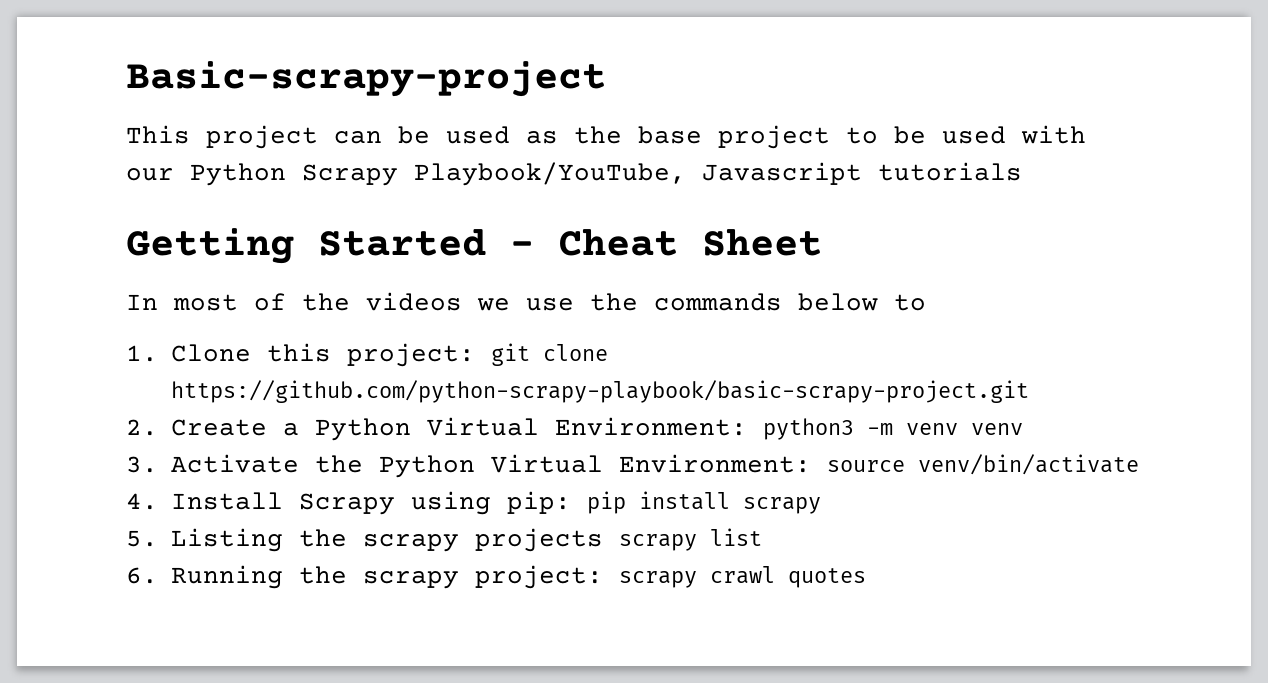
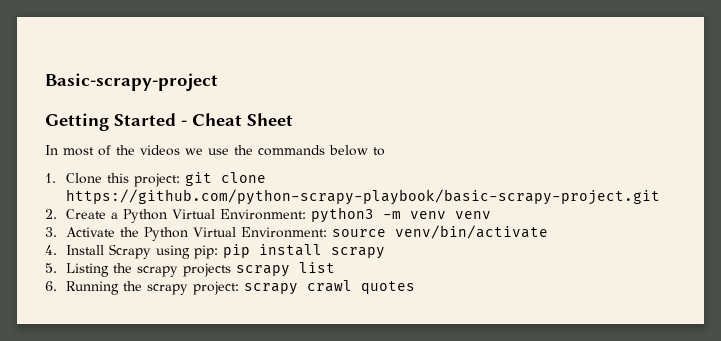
- This project can be used as the base project to be used with our Python Scrapy Playbook/YouTube, Javascript tutorials

